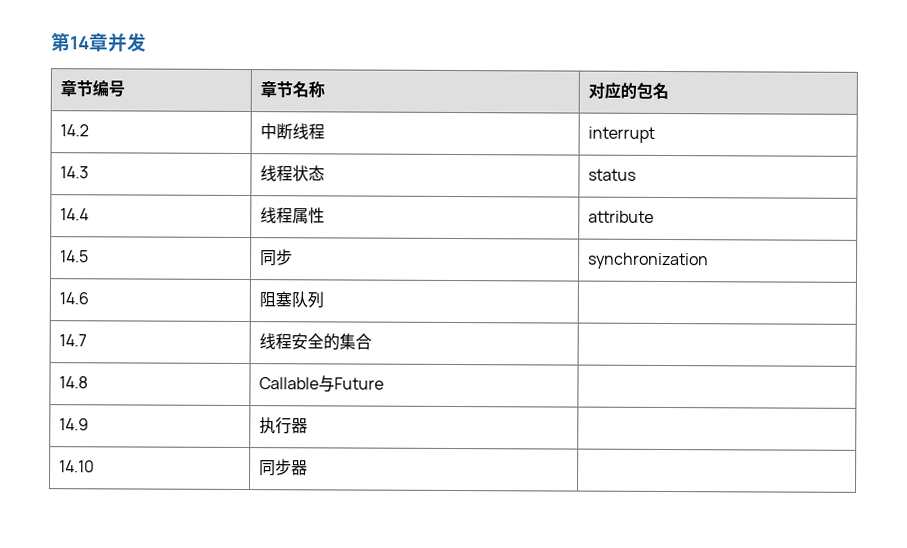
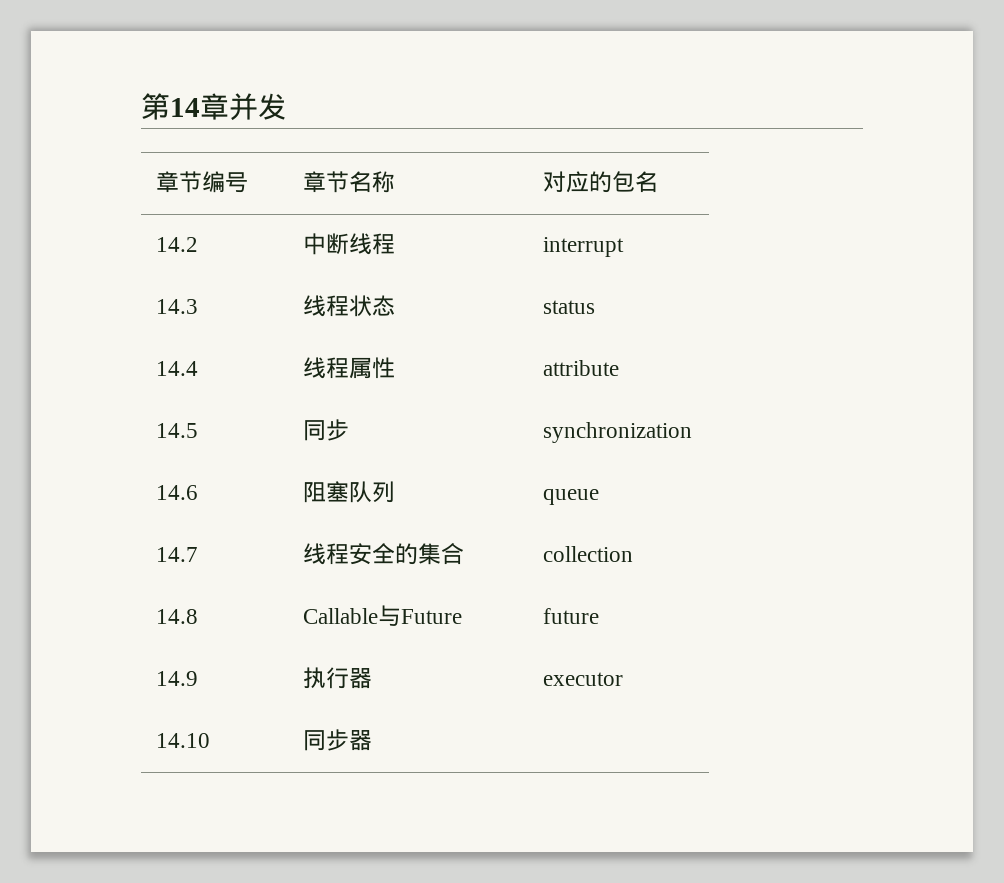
- 14.6 | 阻塞队列 |
+ 14.6 | 阻塞队列 | queue
- 14.7 | 线程安全的集合 |
+ 14.7 | 线程安全的集合 | collection
- 14.8 | Callable与Future |
+ 14.8 | Callable与Future | future
- 14.9 | 执行器 |
+ 14.9 | 执行器 | executor

